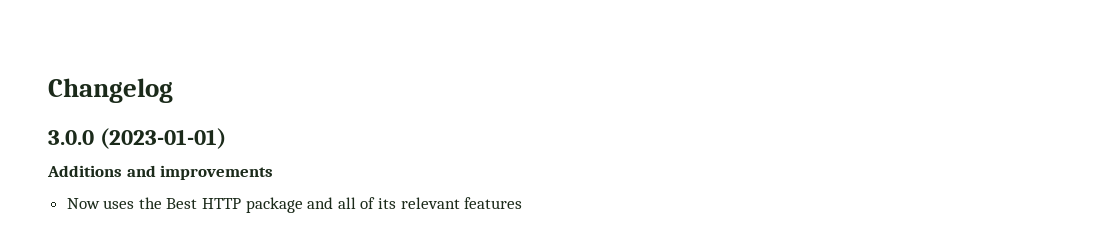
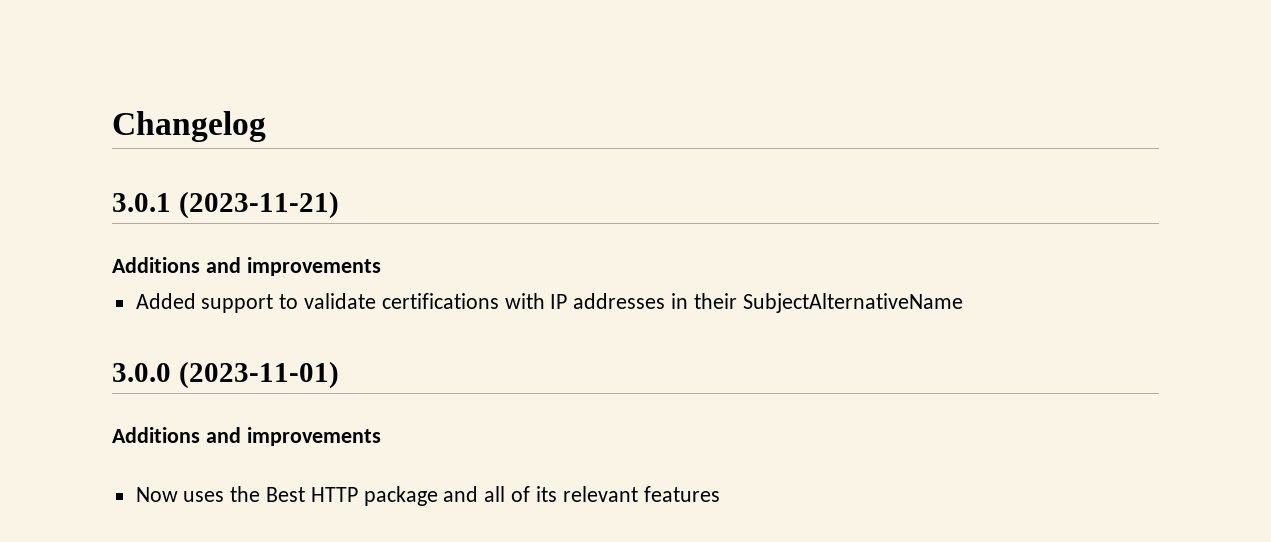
+ 3.0.1 (2023-11-21)
+ Additions and improvements
+ Added support to validate certifications with IP addresses in their SubjectAlternativeName
- 3.0.0 (2023-01-01)
+ 3.0.0 (2023-11-01)

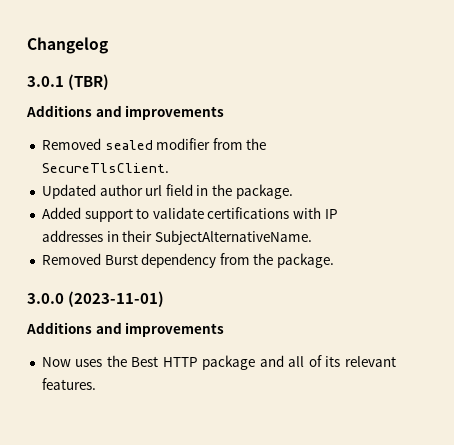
- 3.0.1 (2023-11-21)
+ 3.0.1 (TBR)
  Additions and improvements
+ Removed sealed modifier from the SecureTlsClient.
+ Updated author url field in the package.
- Added support to validate certifications with IP addresses in their SubjectAlternativeName
+ Added support to validate certifications with IP addresses in their SubjectAlternativeName.
+ Removed Burst dependency from the package.
- Now uses the Best HTTP package and all of its relevant features
+ Now uses the Best HTTP package and all of its relevant features.

